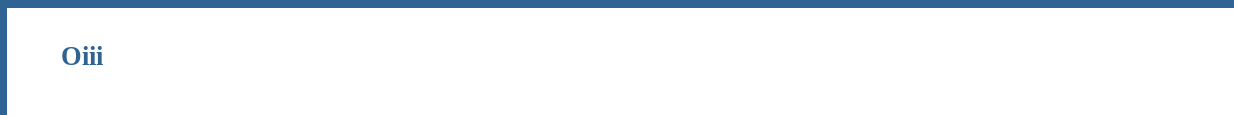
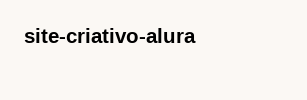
- Oiii
+ site-criativo-alura

